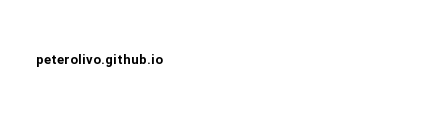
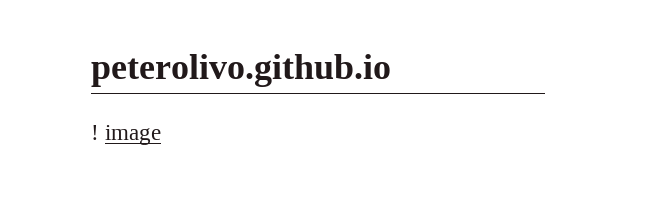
+ ! image

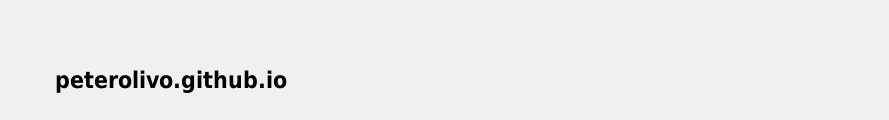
- ! image

